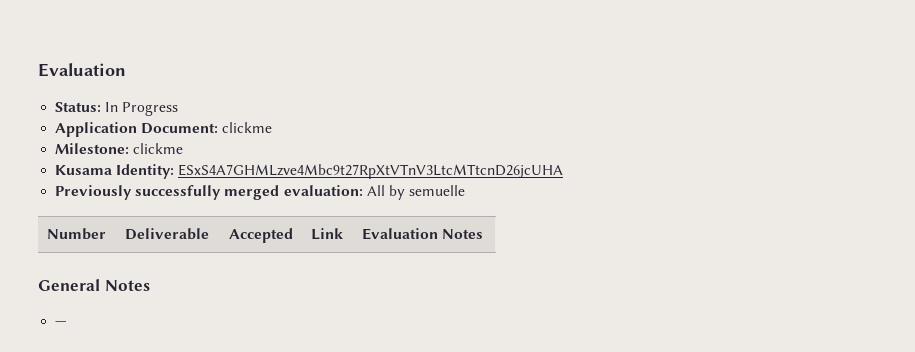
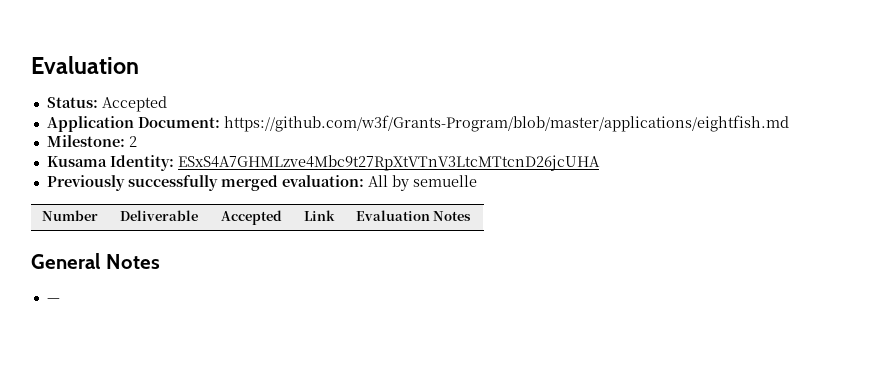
- Status: In Progress
+ Status: Accepted
- Application Document: clickme
+ Application Document: https://github.com/w3f/Grants-Program/blob/master/applications/eightfish.md
- Milestone: clickme
+ Milestone: 2

